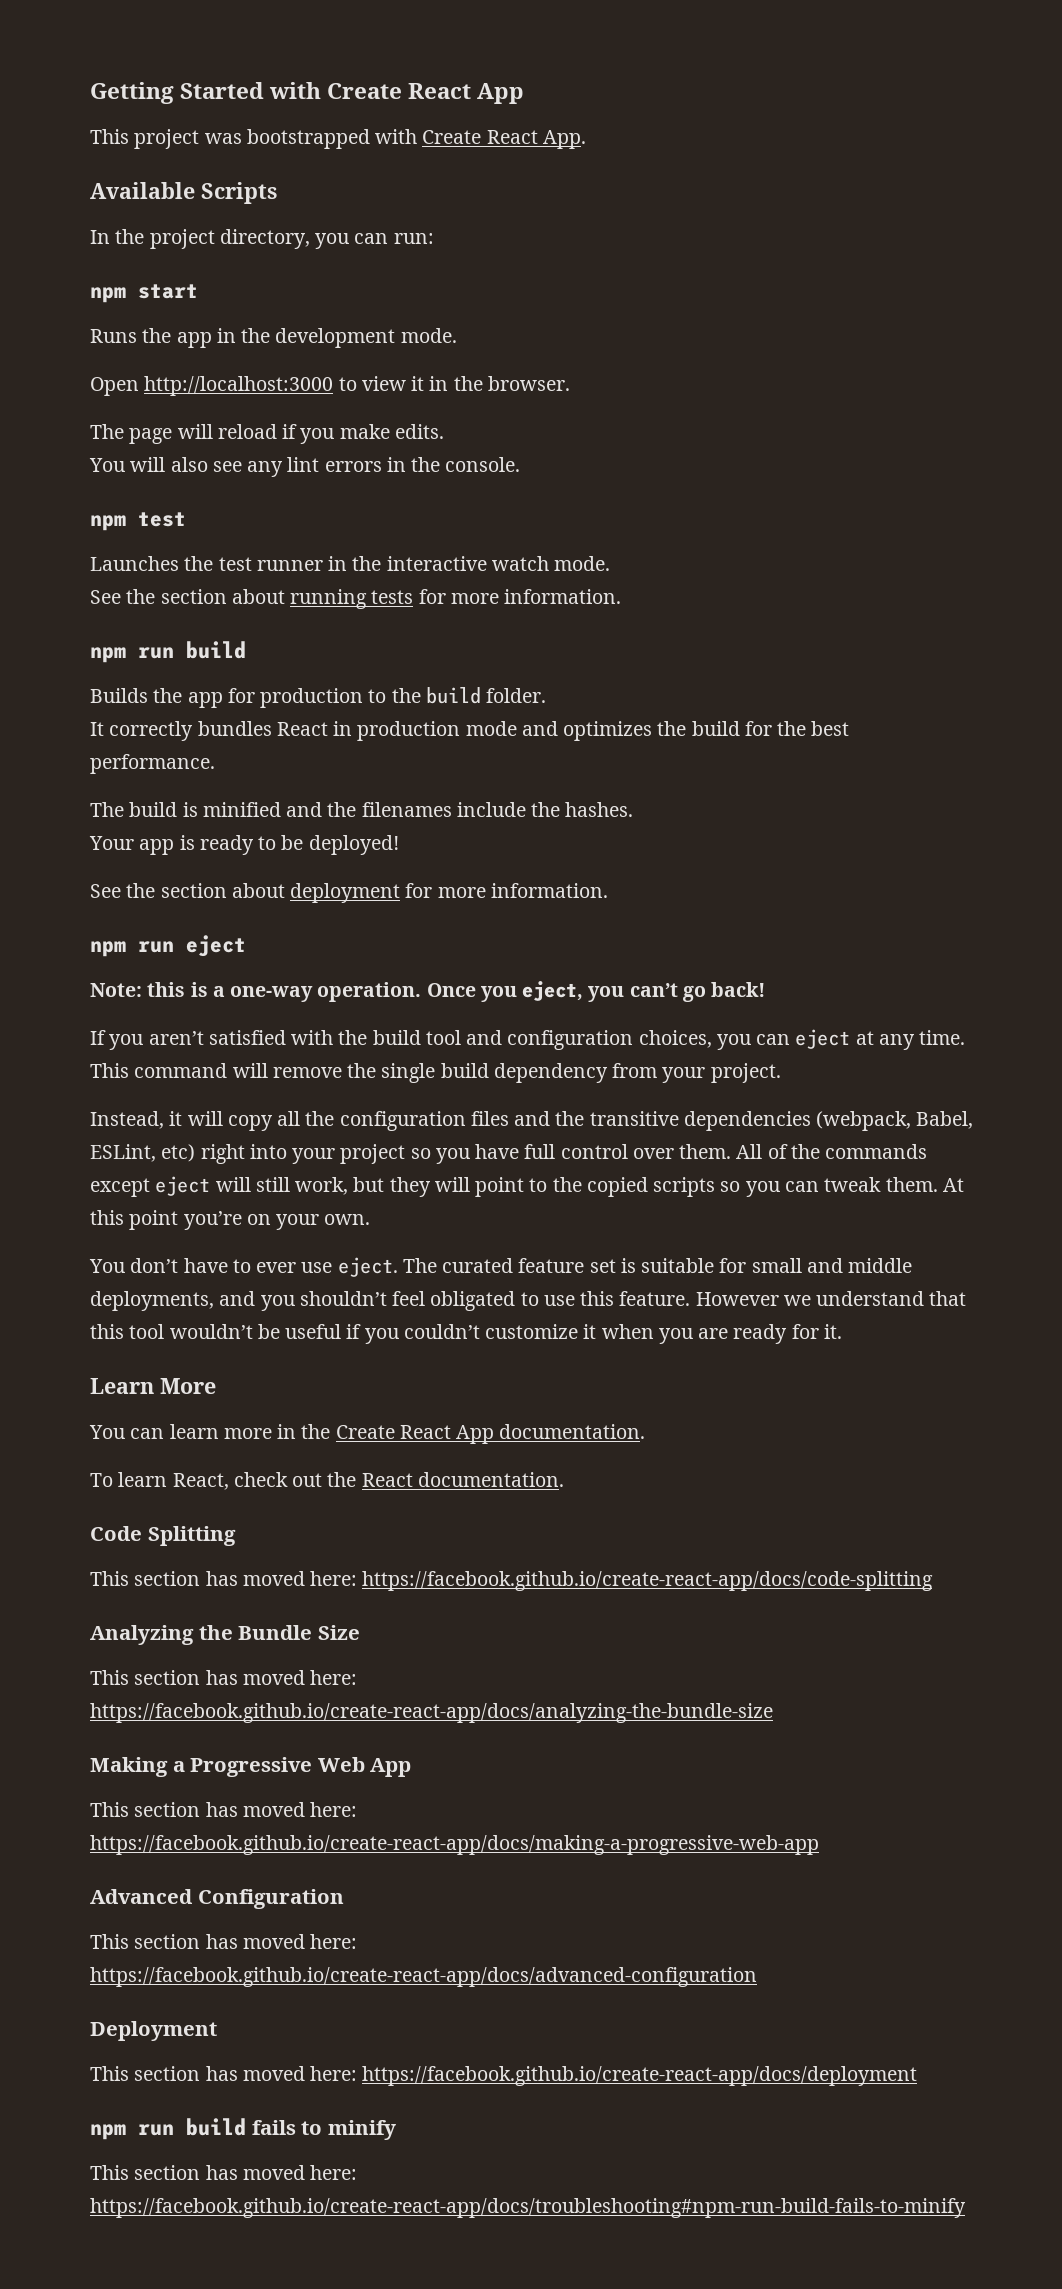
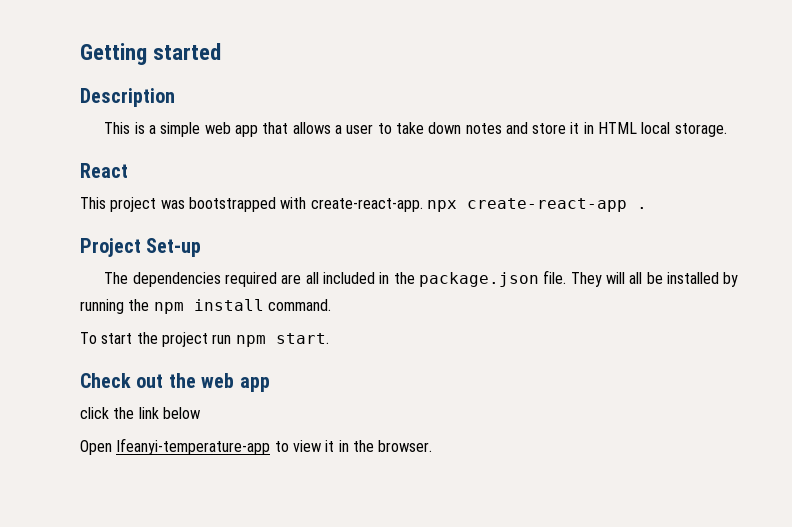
- Getting Started with Create React App
+ Getting started
+ Description
+ This is a simple web app that allows a user to take down notes and store it in HTML local storage.
+ React
- This project was bootstrapped with Create React App.
- Available Scripts
- In the project directory, you can run:
- npm start
- Runs the app in the development mode.
+ This project was bootstrapped with create-react-app. npx create-react-app .
+ Project Set-up
+ The dependencies required are all included in the package.json file. They will all be installed by running the npm install command.
+ To start the project run npm start.
+ Check out the web app
+ click the link below
- Open http://localhost:3000 to view it in the browser.
+ Open Ifeanyi-temperature-app to view it in the browser.
- The page will reload if you make edits.
- You will also see any lint errors in the console.
- npm test
- Launches the test runner in the interactive watch mode.
- See the section about running tests for more information.
- npm run build
- Builds the app for production to the build folder.
- It correctly bundles React in production mode and optimizes the build for the best performance.
- The build is minified and the filenames include the hashes.
- Your app is ready to be deployed!
- See the section about deployment for more information.
- npm run eject
- Note: this is a one-way operation. Once you eject, you can’t go back!
- If you aren’t satisfied with the build tool and configuration choices, you can eject at any time. This command will remove the single build dependency from your project.
- Instead, it will copy all the configuration files and the transitive dependencies (webpack, Babel, ESLint, etc) right into your project so you have full control over them. All of the commands except eject will still work, but they will point to the copied scripts so you can tweak them. At this point you’re on your own.
- You don’t have to ever use eject. The curated feature set is suitable for small and middle deployments, and you shouldn’t feel obligated to use this feature. However we understand that this tool wouldn’t be useful if you couldn’t customize it when you are ready for it.
- Learn More
- You can learn more in the Create React App documentation.
- To learn React, check out the React documentation.
- Code Splitting
- This section has moved here: https://facebook.github.io/create-react-app/docs/code-splitting
- Analyzing the Bundle Size
- This section has moved here: https://facebook.github.io/create-react-app/docs/analyzing-the-bundle-size
- Making a Progressive Web App
- This section has moved here: https://facebook.github.io/create-react-app/docs/making-a-progressive-web-app
- Advanced Configuration
- This section has moved here: https://facebook.github.io/create-react-app/docs/advanced-configuration
- Deployment
- This section has moved here: https://facebook.github.io/create-react-app/docs/deployment
- npm run build fails to minify
- This section has moved here: https://facebook.github.io/create-react-app/docs/troubleshooting#npm-run-build-fails-to-minify

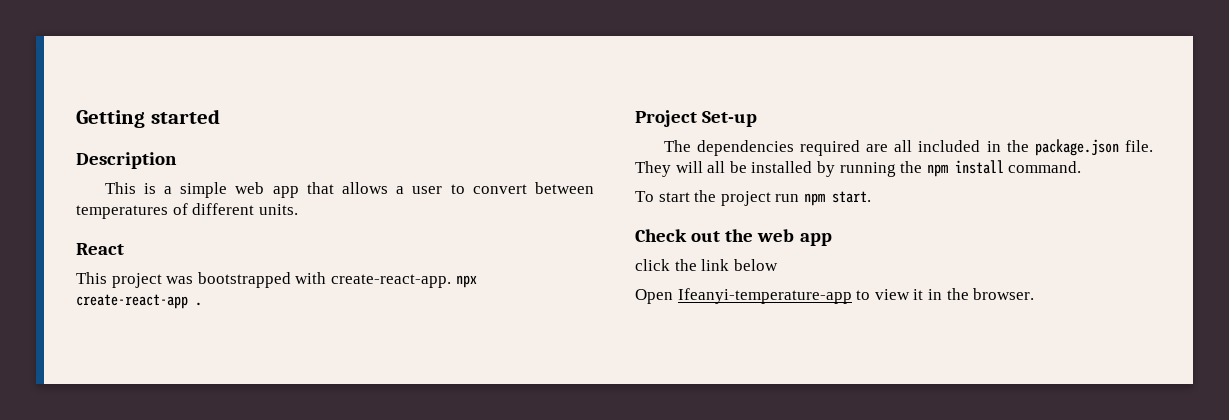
- This is a simple web app that allows a user to take down notes and store it in HTML local storage.
+ This is a simple web app that allows a user to convert between temperatures of different units.

